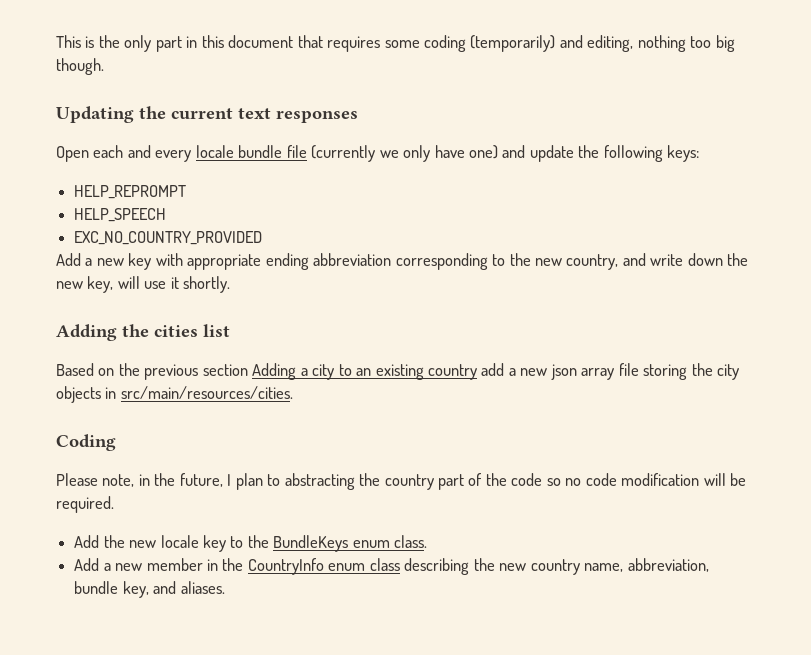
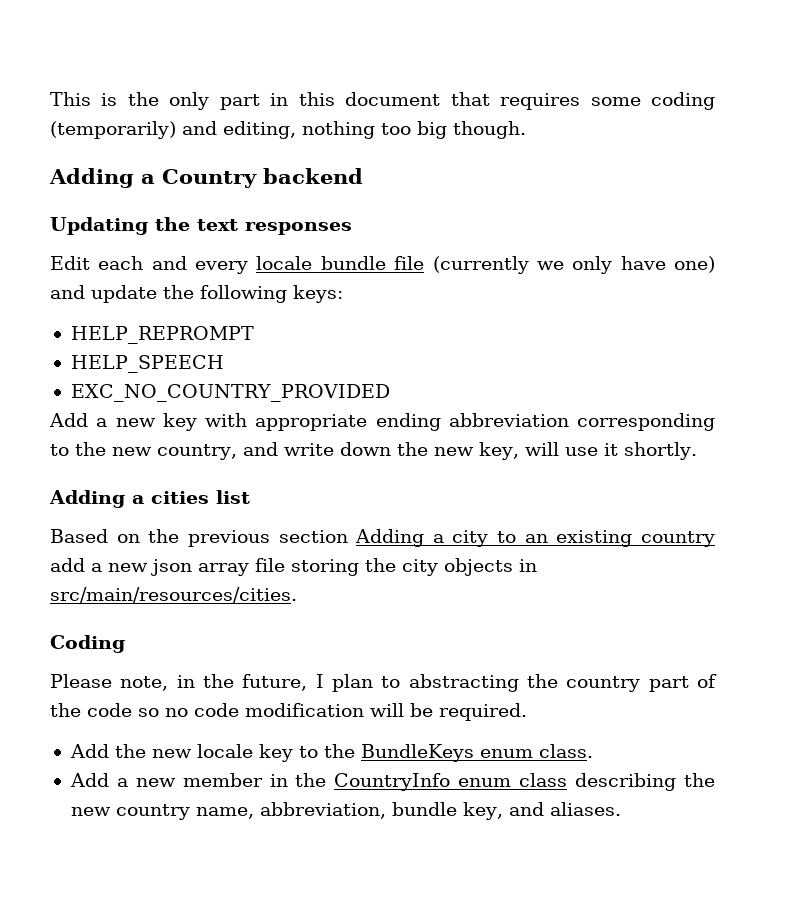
+ Adding a Country backend
- Updating the current text responses
+ Updating the text responses
- Open each and every locale bundle file (currently we only have one) and update the following keys:
+ Edit each and every locale bundle file (currently we only have one) and update the following keys:
- Adding the cities list
+ Adding a cities list

